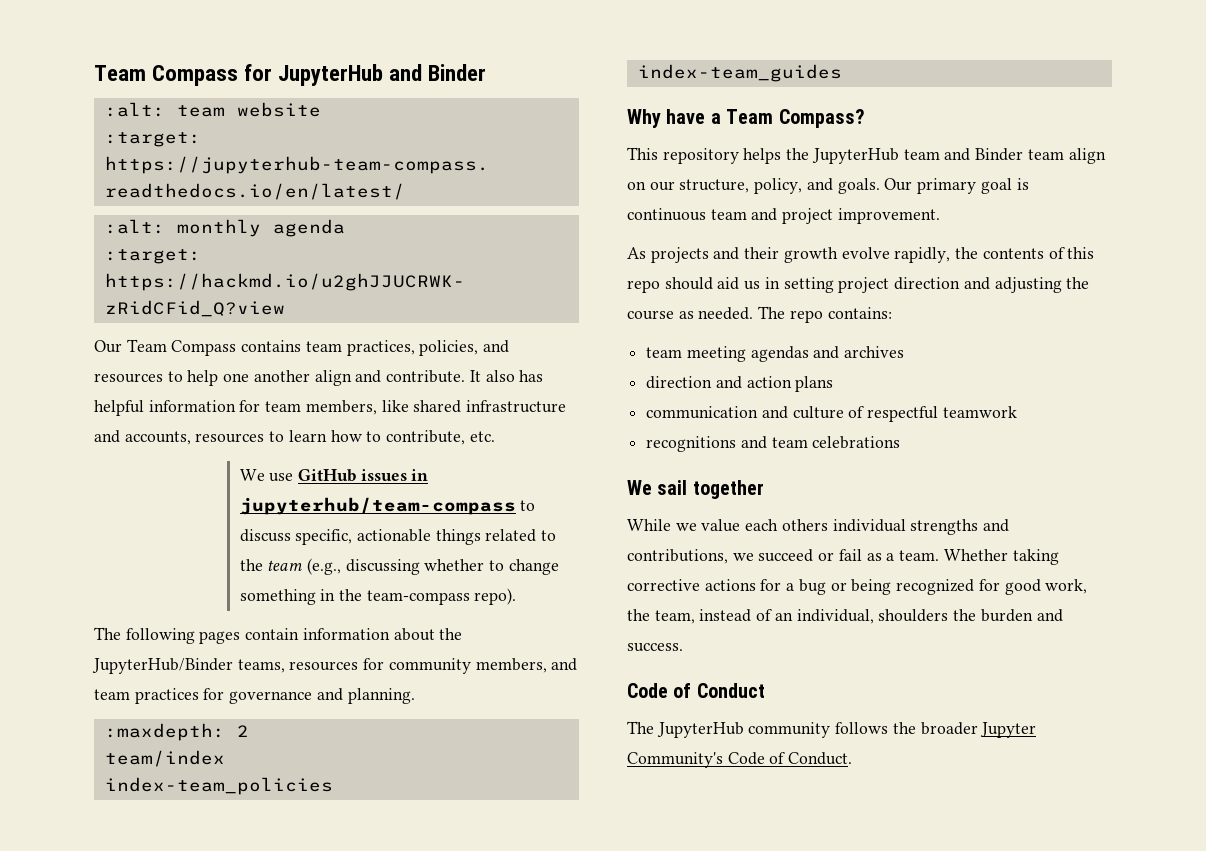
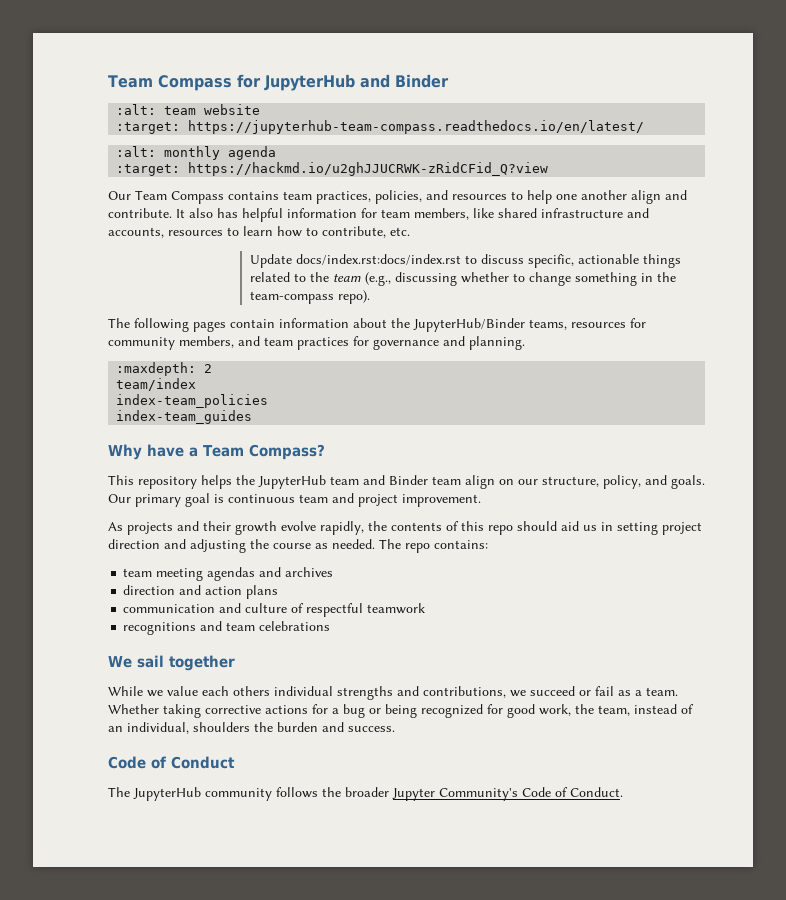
- We use GitHub issues in jupyterhub/team-compass to discuss specific, actionable things related to the team (e.g., discussing whether to change something in the team-compass repo).
+ Update docs/index.rst:docs/index.rst to discuss specific, actionable things related to the team (e.g., discussing whether to change something in the team-compass repo).

